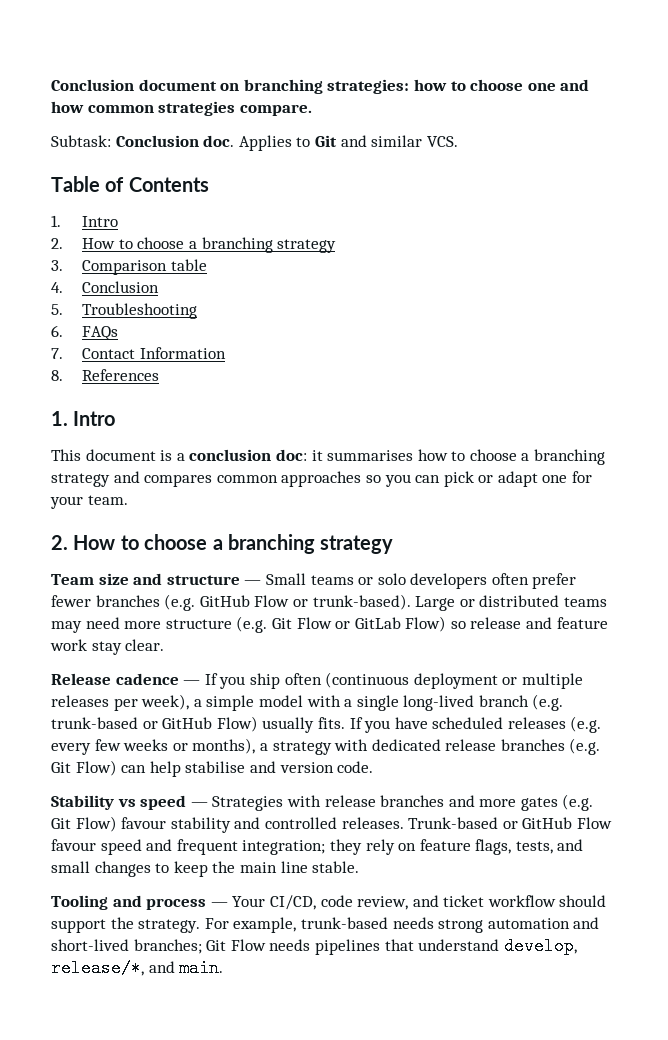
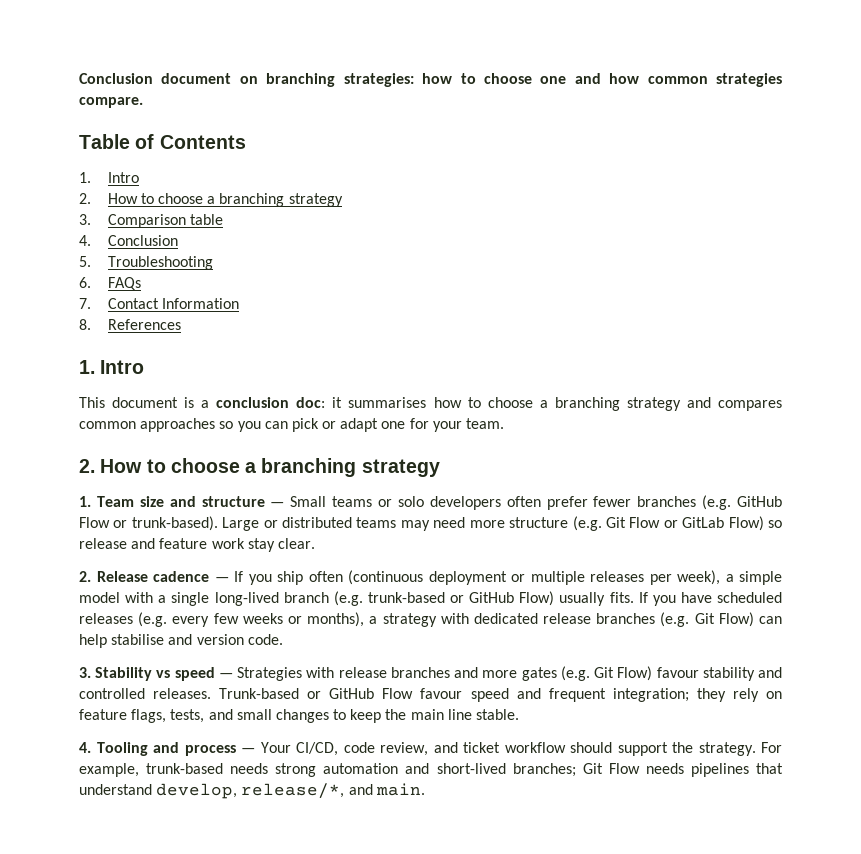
- Subtask: Conclusion doc. Applies to Git and similar VCS.
- Team size and structure — Small teams or solo developers often prefer fewer branches (e.g. GitHub Flow or trunk-based).
+ 1. Team size and structure — Small teams or solo developers often prefer fewer branches (e.g. GitHub Flow or trunk-based).
- Release cadence — If you ship often (continuous deployment or multiple releases per week), a simple model with a single long-lived branch (e.g. trunk-based or GitHub Flow) usually fits.
+ 2. Release cadence — If you ship often (continuous deployment or multiple releases per week), a simple model with a single long-lived branch (e.g. trunk-based or GitHub Flow) usually fits.
- Stability vs speed — Strategies with release branches and more gates (e.g. Git Flow) favour stability and controlled releases.
+ 3. Stability vs speed — Strategies with release branches and more gates (e.g. Git Flow) favour stability and controlled releases.
- Tooling and process — Your CI/CD, code review, and ticket workflow should support the strategy.
+ 4. Tooling and process — Your CI/CD, code review, and ticket workflow should support the strategy.

